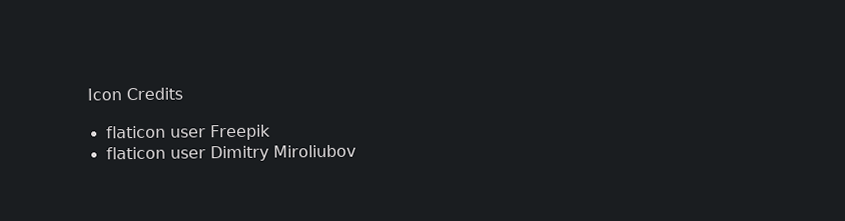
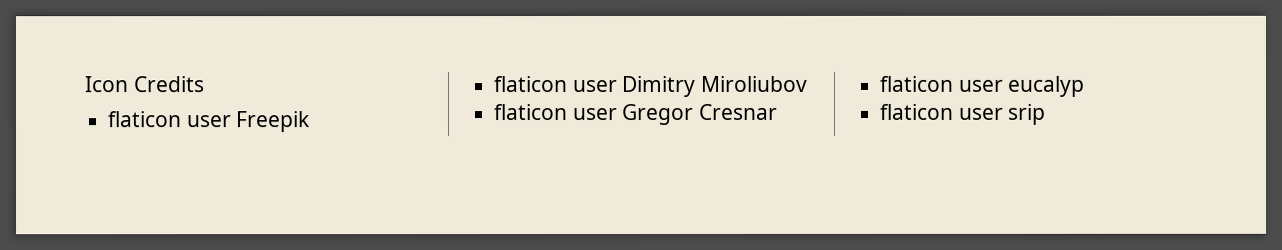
+ flaticon user Gregor Cresnar
+ flaticon user eucalyp
+ flaticon user srip

